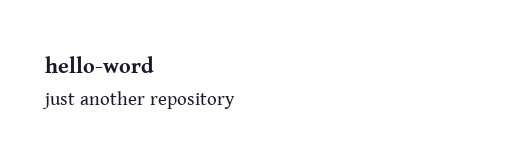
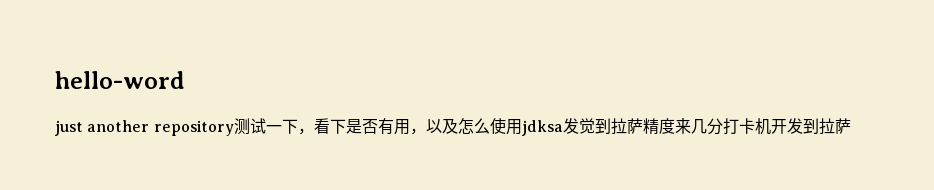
- just another repository
+ just another repository测试一下，看下是否有用，以及怎么使用jdksa发觉到拉萨精度来几分打卡机开发到拉萨

